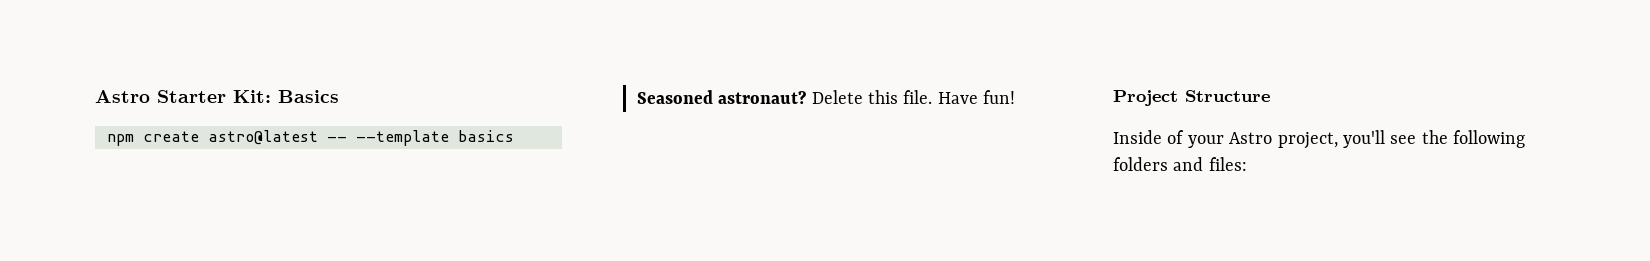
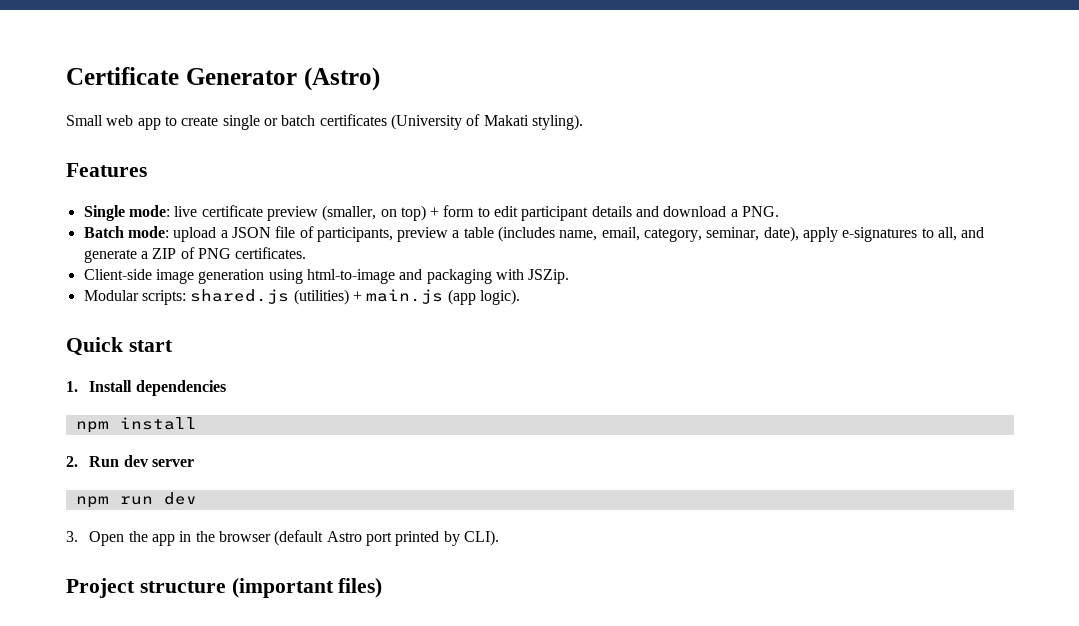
- Astro Starter Kit: Basics
- npm create astro@latest -- --template basics
- Seasoned astronaut? Delete this file. Have fun!
- Project Structure
- Inside of your Astro project, you'll see the following folders and files:
+ Certificate Generator (Astro)
+ Small web app to create single or batch certificates (University of Makati styling).
+ Features
+ Single mode: live certificate preview (smaller, on top) + form to edit participant details and download a PNG.
+ Batch mode: upload a JSON file of participants, preview a table (includes name, email, category, seminar, date), apply e-signatures to all, and generate a ZIP of PNG certificates.
+ Client-side image generation using html-to-image and packaging with JSZip.
+ Modular scripts: shared.js (utilities) + main.js (app logic).
+ Quick start
+ 1. Install dependencies
+ npm install
+ 2. Run dev server
+ npm run dev
+ 3. Open the app in the browser (default Astro port printed by CLI).
+ Project structure (important files)

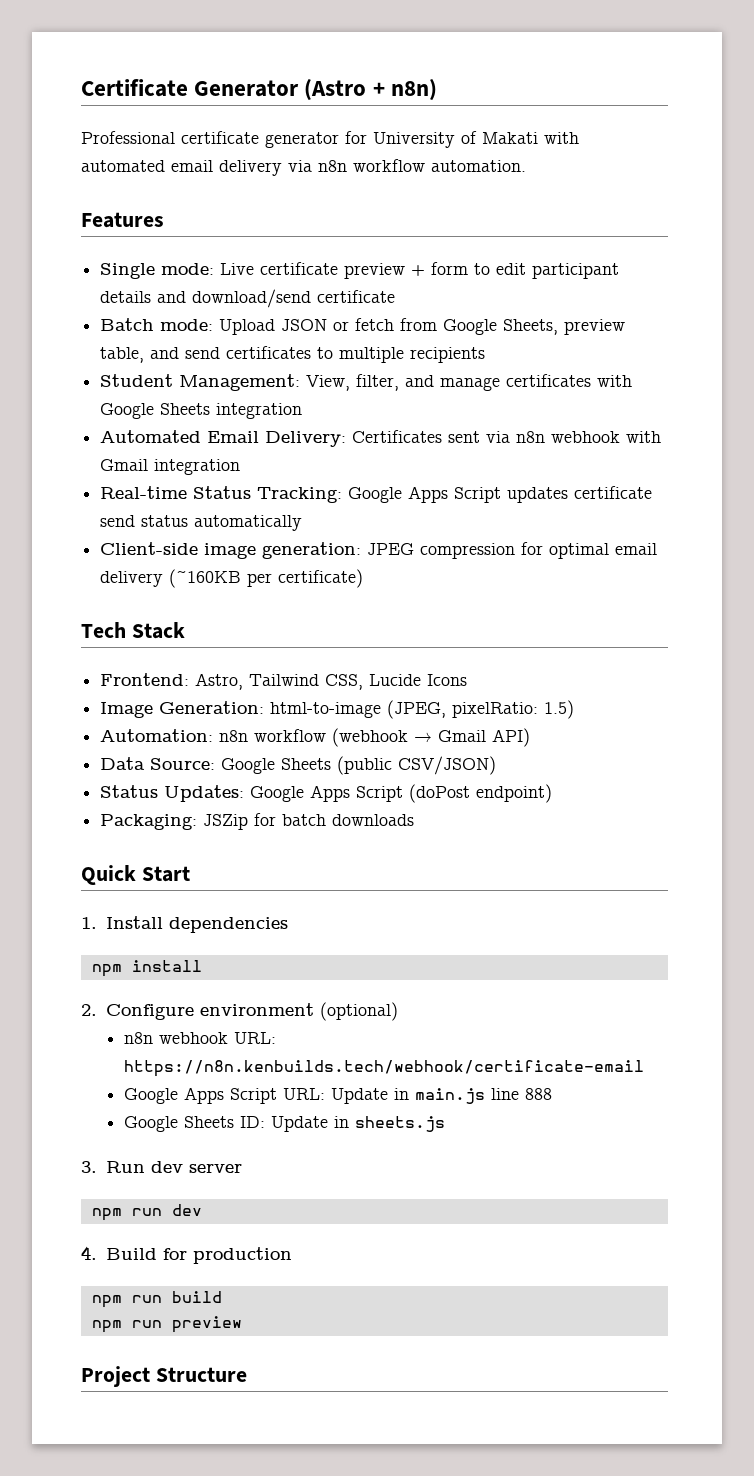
- Certificate Generator (Astro)
- Small web app to create single or batch certificates (University of Makati styling).
+ Certificate Generator (Astro + n8n)
+ Professional certificate generator for University of Makati with automated email delivery via n8n workflow automation.
- Single mode: live certificate preview (smaller, on top) + form to edit participant details and download a PNG.
+ Single mode: Live certificate preview + form to edit participant details and download/send certificate
- Batch mode: upload a JSON file of participants, preview a table (includes name, email, category, seminar, date), apply e-signatures to all, and generate a ZIP of PNG certificates.
- Client-side image generation using html-to-image and packaging with JSZip.
- Modular scripts: shared.js (utilities) + main.js (app logic).
+ Batch mode: Upload JSON or fetch from Google Sheets, preview table, and send certificates to multiple recipients
+ Student Management: View, filter, and manage certificates with Google Sheets integration
+ Automated Email Delivery: Certificates sent via n8n webhook with Gmail integration
+ Real-time Status Tracking: Google Apps Script updates certificate send status automatically
+ Client-side image generation: JPEG compression for optimal email delivery (~160KB per certificate)
+ Tech Stack
+ Frontend: Astro, Tailwind CSS, Lucide Icons
+ Image Generation: html-to-image (JPEG, pixelRatio: 1.5)
+ Automation: n8n workflow (webhook → Gmail API)
+ Data Source: Google Sheets (public CSV/JSON)
+ Status Updates: Google Apps Script (doPost endpoint)
+ Packaging: JSZip for batch downloads
- Quick start
+ Quick Start
- 2. Run dev server
+ 2. Configure environment (optional)
+ n8n webhook URL: https://n8n.kenbuilds.tech/webhook/certificate-email
+ Google Apps Script URL: Update in main.js line 888
+ Google Sheets ID: Update in sheets.js
+ 3. Run dev server
- 3. Open the app in the browser (default Astro port printed by CLI).
- Project structure (important files)
+ 4. Build for production
+ npm run build
+ npm run preview
+ Project Structure

